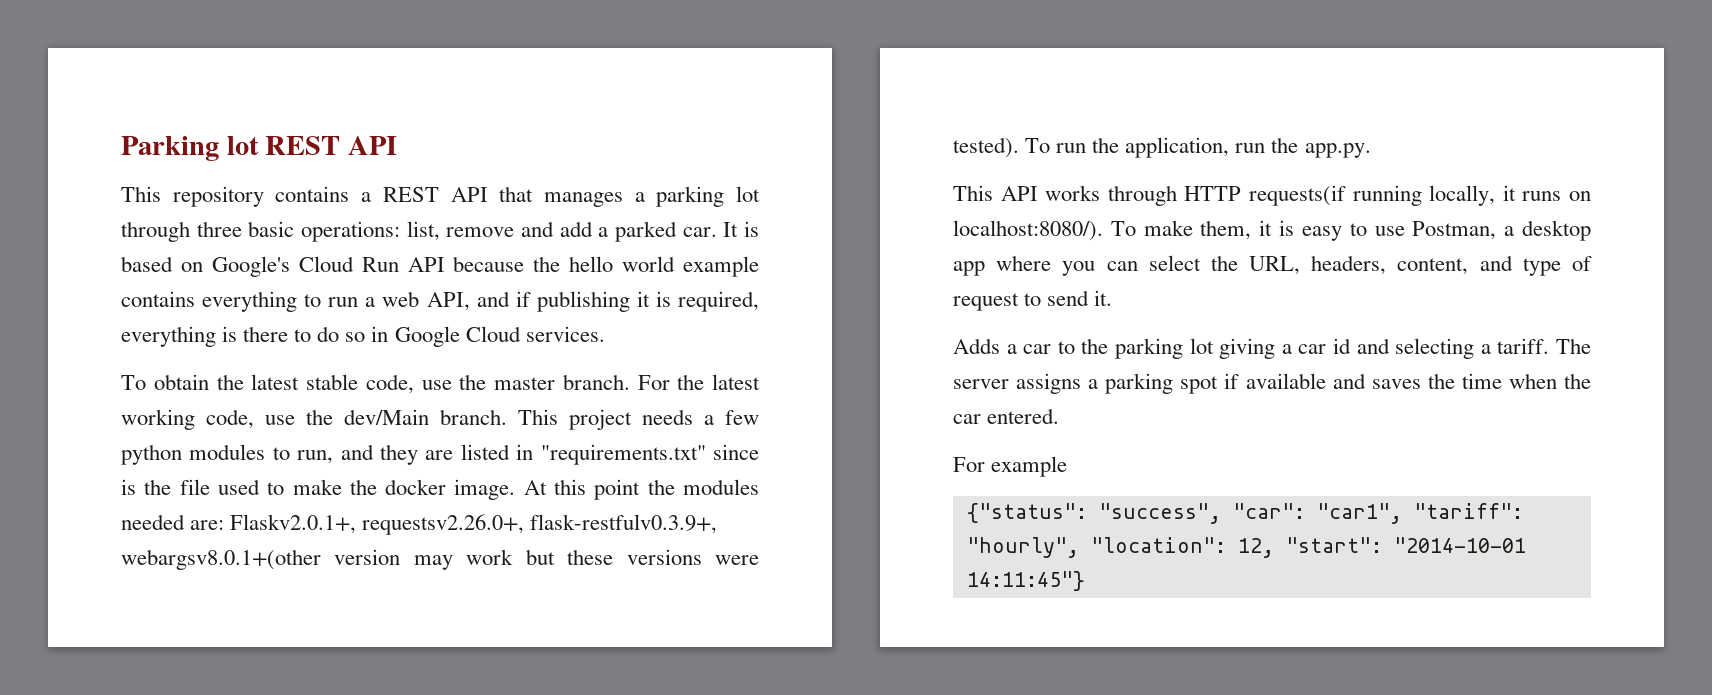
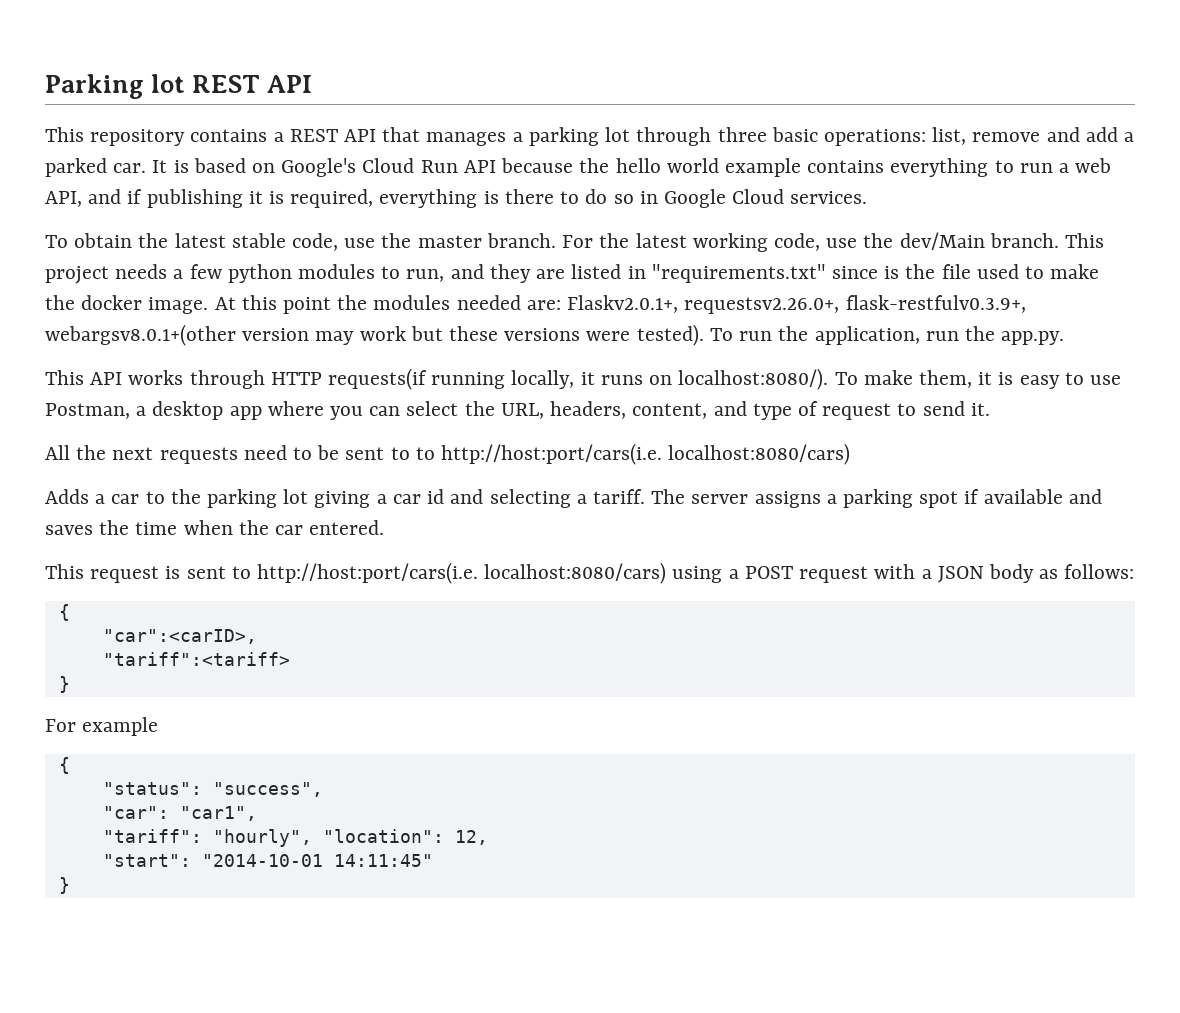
+ All the next requests need to be sent to to http://host:port/cars(i.e. localhost:8080/cars)
+ This request is sent to http://host:port/cars(i.e. localhost:8080/cars) using a POST request with a JSON body as follows:
+ {
+ "car":<carID>,
+ "tariff":<tariff>
+ }
  For example
- {"status": "success", "car": "car1", "tariff": "hourly", "location": 12, "start": "2014-10-01 14:11:45"}
+ {
+ "status": "success",
+ "car": "car1",
+ "tariff": "hourly", "location": 12,
+ "start": "2014-10-01 14:11:45"
+ }

